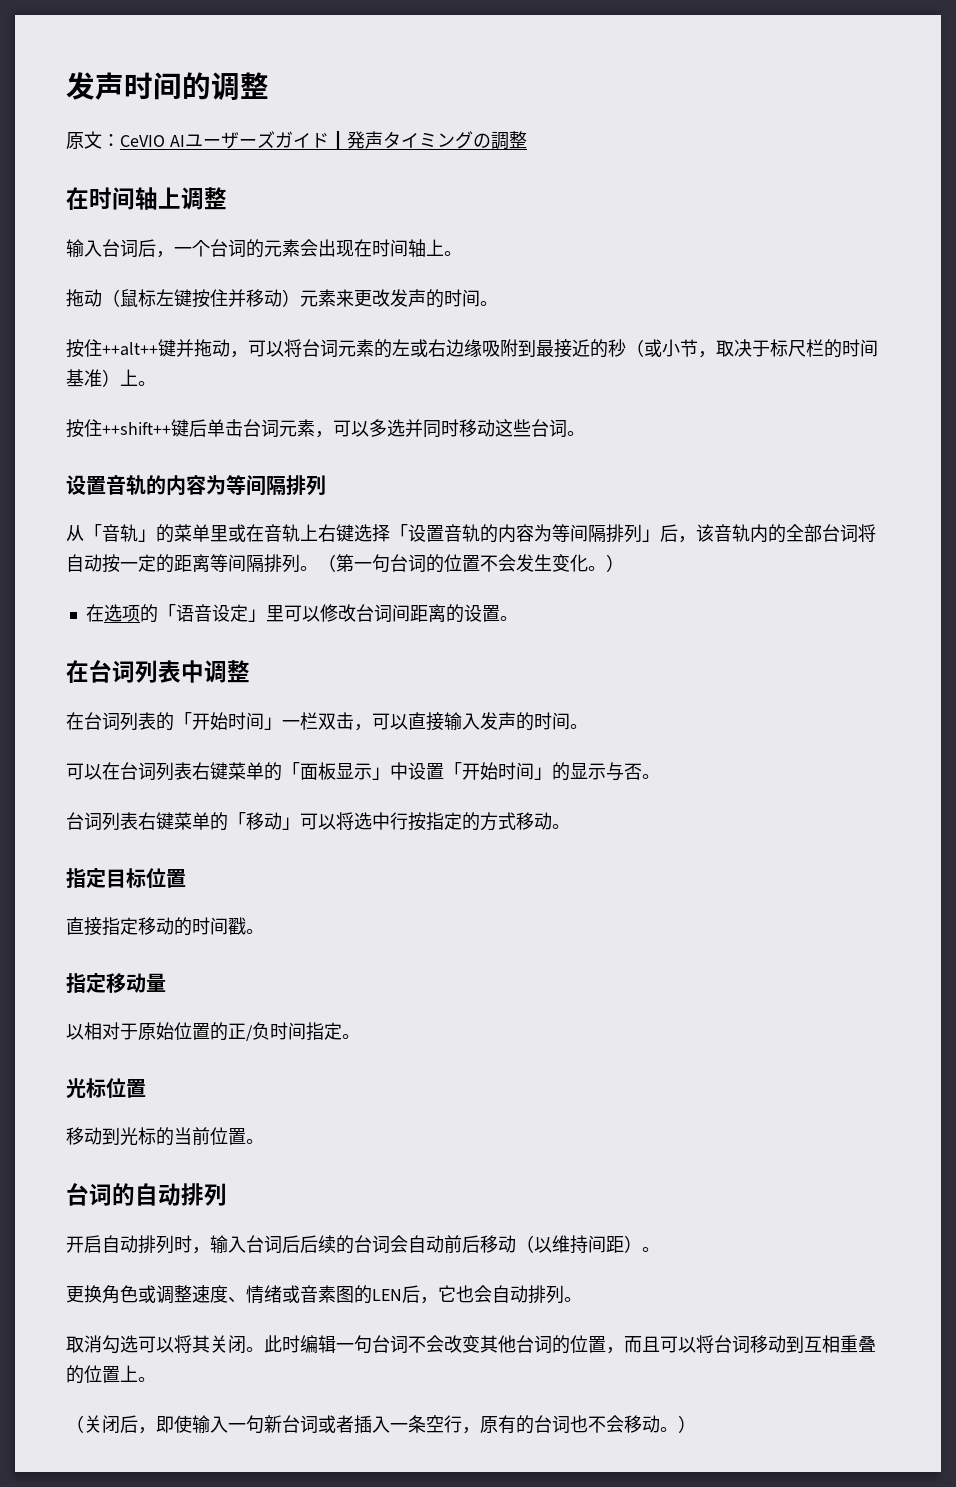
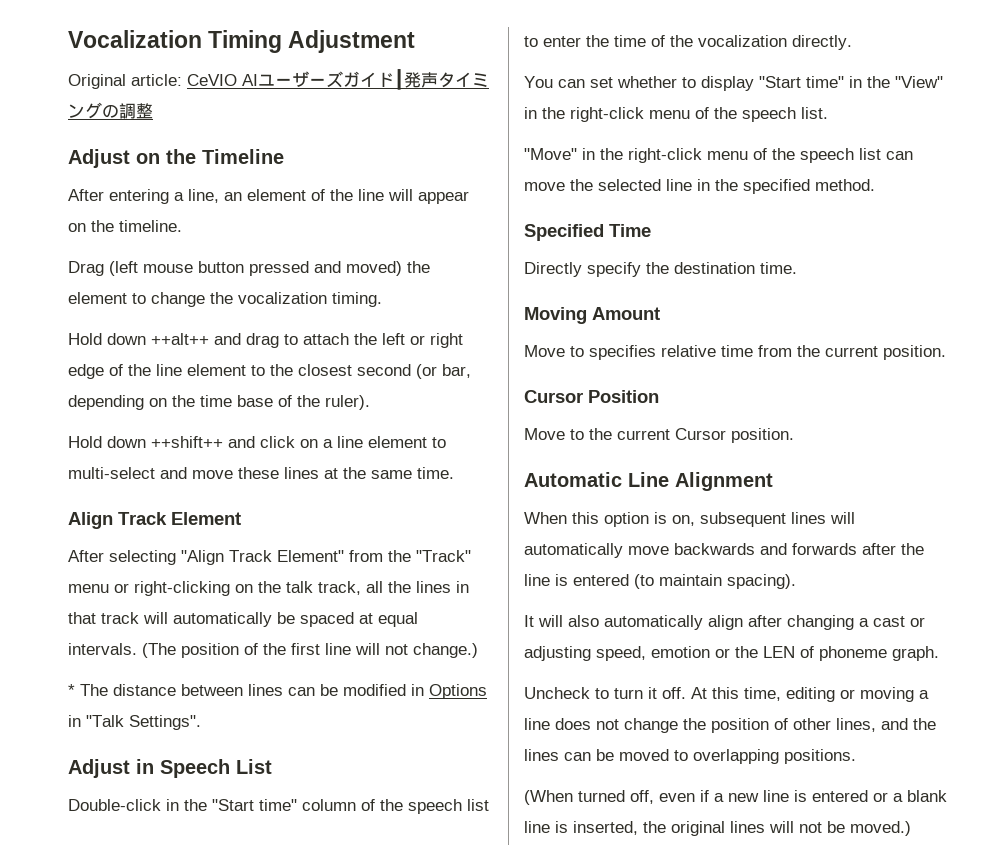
- 发声时间的调整
- 原文：CeVIO AIユーザーズガイド┃発声タイミングの調整
+ Vocalization Timing Adjustment
+ Original article: CeVIO AIユーザーズガイド┃発声タイミングの調整
- 在时间轴上调整
- 输入台词后，一个台词的元素会出现在时间轴上。
- 拖动（鼠标左键按住并移动）元素来更改发声的时间。
- 按住++alt++键并拖动，可以将台词元素的左或右边缘吸附到最接近的秒（或小节，取决于标尺栏的时间基准）上。
- 按住++shift++键后单击台词元素，可以多选并同时移动这些台词。
- 设置音轨的内容为等间隔排列
- 从「音轨」的菜单里或在音轨上右键选择「设置音轨的内容为等间隔排列」后，该音轨内的全部台词将自动按一定的距离等间隔排列。（第一句台词的位置不会发生变化。）
- 在选项的「语音设定」里可以修改台词间距离的设置。
- 在台词列表中调整
- 在台词列表的「开始时间」一栏双击，可以直接输入发声的时间。
- 可以在台词列表右键菜单的「面板显示」中设置「开始时间」的显示与否。
- 台词列表右键菜单的「移动」可以将选中行按指定的方式移动。
- 指定目标位置
- 直接指定移动的时间戳。
- 指定移动量
- 以相对于原始位置的正/负时间指定。
- 光标位置
- 移动到光标的当前位置。
- 台词的自动排列
- 开启自动排列时，输入台词后后续的台词会自动前后移动（以维持间距）。
- 更换角色或调整速度、情绪或音素图的LEN后，它也会自动排列。
- 取消勾选可以将其关闭。此时编辑一句台词不会改变其他台词的位置，而且可以将台词移动到互相重叠的位置上。
- （关闭后，即使输入一句新台词或者插入一条空行，原有的台词也不会移动。）
+ Adjust on the Timeline
+ After entering a line, an element of the line will appear on the timeline.
+ Drag (left mouse button pressed and moved) the element to change the vocalization timing.
+ Hold down ++alt++ and drag to attach the left or right edge of the line element to the closest second (or bar, depending on the time base of the ruler).
+ Hold down ++shift++ and click on a line element to multi-select and move these lines at the same time.
+ Align Track Element
+ After selecting "Align Track Element" from the "Track" menu or right-clicking on the talk track, all the lines in that track will automatically be spaced at equal intervals. (The position of the first line will not change.)
+ * The distance between lines can be modified in Options in "Talk Settings".
+ Adjust in Speech List
+ Double-click in the "Start time" column of the speech list to enter the time of the vocalization directly.
+ You can set whether to display "Start time" in the "View" in the right-click menu of the speech list.
+ "Move" in the right-click menu of the speech list can move the selected line in the specified method.
+ Specified Time
+ Directly specify the destination time.
+ Moving Amount
+ Move to specifies relative time from the current position.
+ Cursor Position
+ Move to the current Cursor position.
+ Automatic Line Alignment
+ When this option is on, subsequent lines will automatically move backwards and forwards after the line is entered (to maintain spacing).
+ It will also automatically align after changing a cast or adjusting speed, emotion or the LEN of phoneme graph.
+ Uncheck to turn it off. At this time, editing or moving a line does not change the position of other lines, and the lines can be moved to overlapping positions.
+ (When turned off, even if a new line is entered or a blank line is inserted, the original lines will not be moved.)

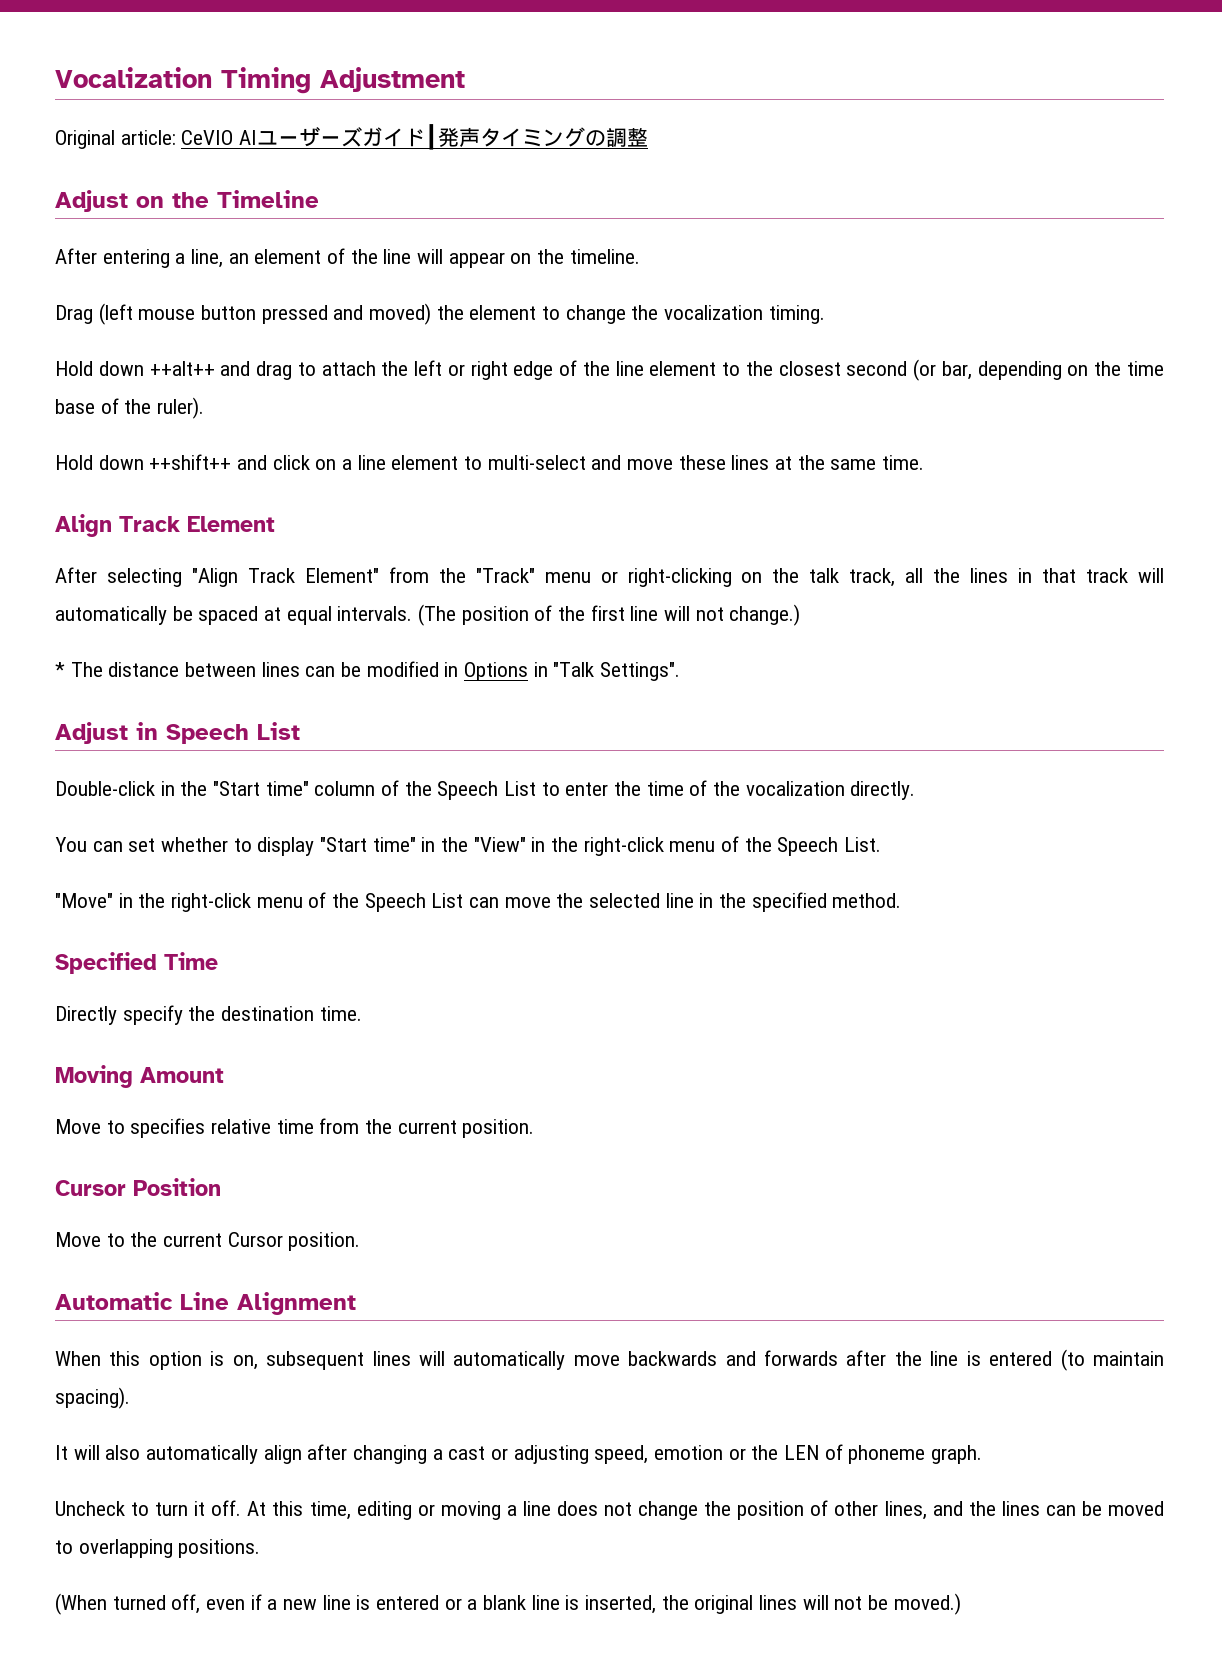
- Double-click in the "Start time" column of the speech list to enter the time of the vocalization directly.
+ Double-click in the "Start time" column of the Speech List to enter the time of the vocalization directly.
- You can set whether to display "Start time" in the "View" in the right-click menu of the speech list.
+ You can set whether to display "Start time" in the "View" in the right-click menu of the Speech List.
- "Move" in the right-click menu of the speech list can move the selected line in the specified method.
+ "Move" in the right-click menu of the Speech List can move the selected line in the specified method.

